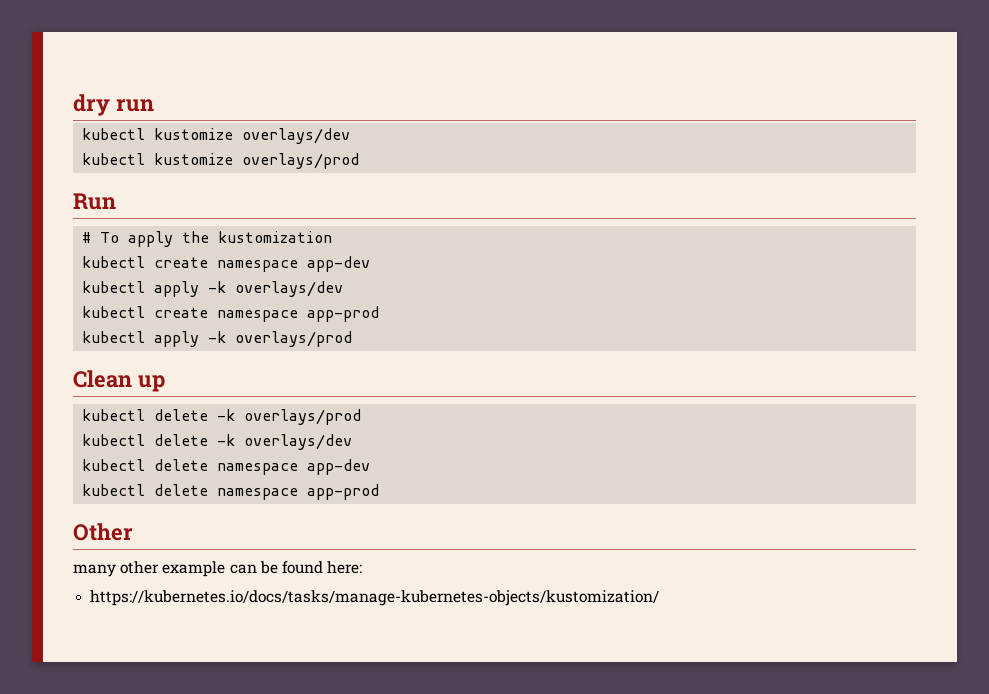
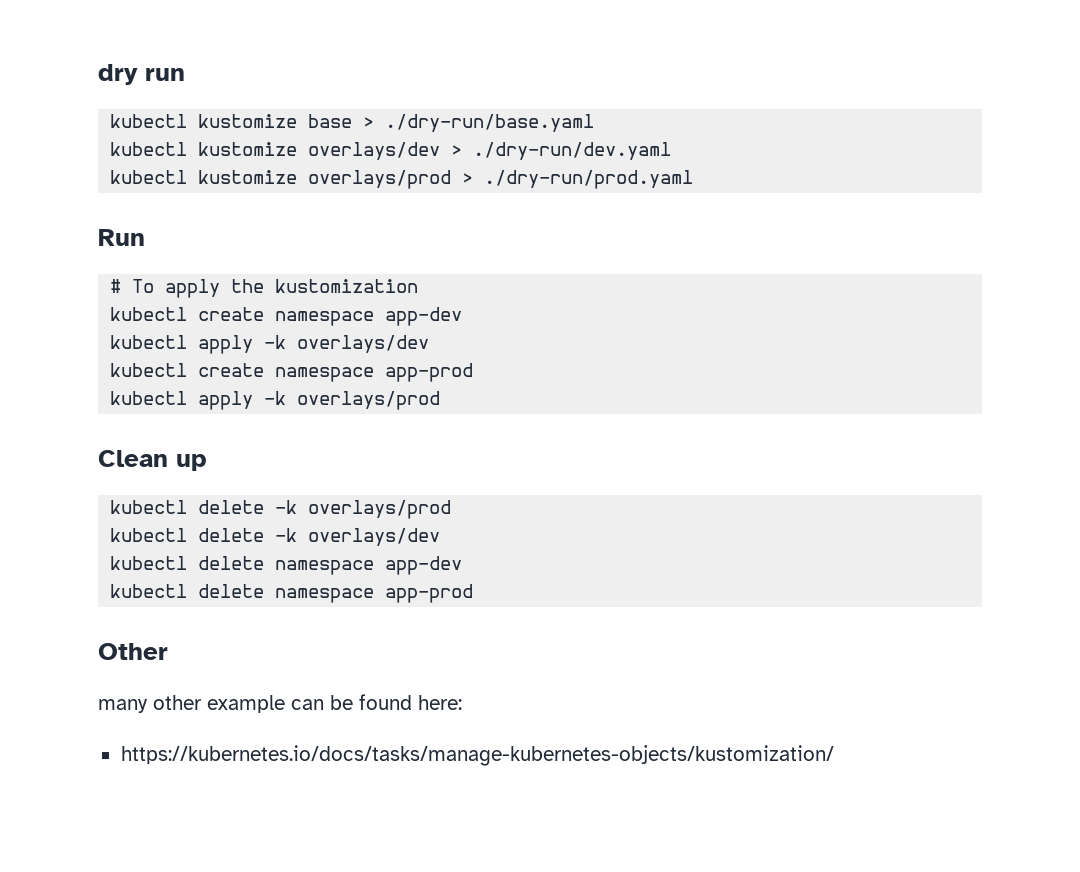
+ kubectl kustomize base > ./dry-run/base.yaml
- kubectl kustomize overlays/dev
+ kubectl kustomize overlays/dev > ./dry-run/dev.yaml
- kubectl kustomize overlays/prod
+ kubectl kustomize overlays/prod > ./dry-run/prod.yaml

